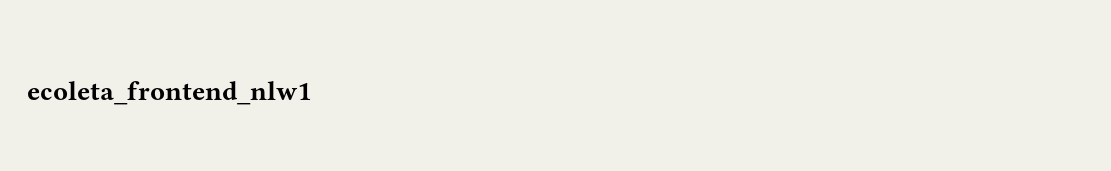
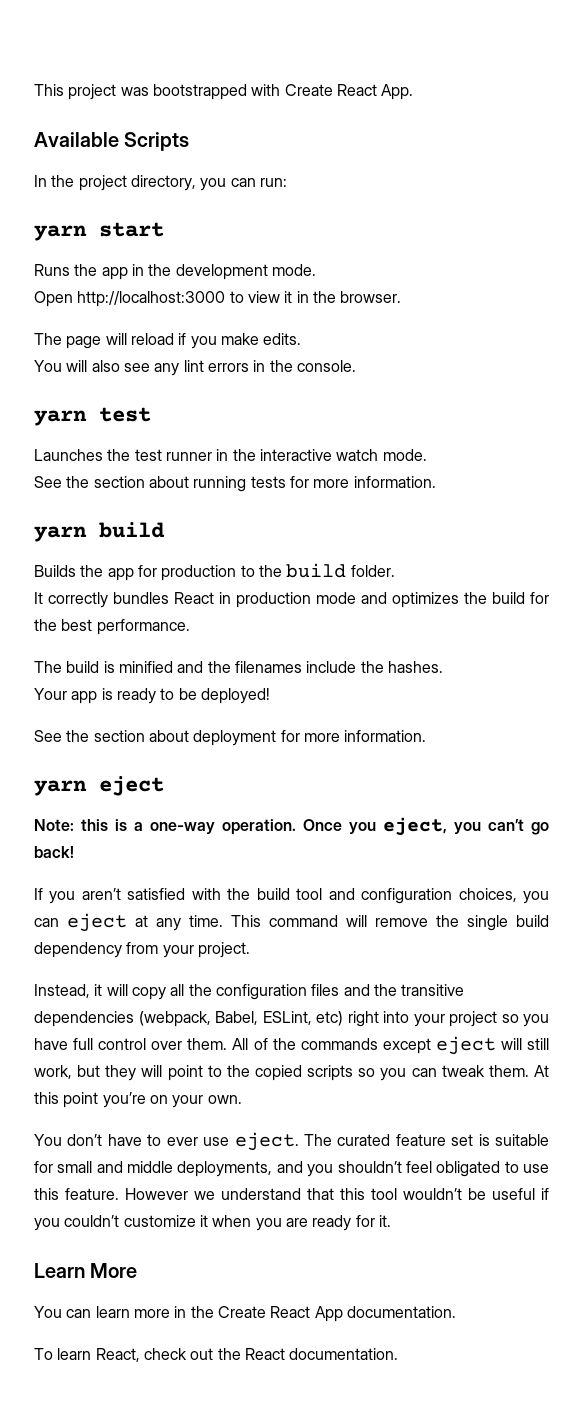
- ecoleta_frontend_nlw1
+ This project was bootstrapped with Create React App.
+ Available Scripts
+ In the project directory, you can run:
+ yarn start
+ Runs the app in the development mode.
+ Open http://localhost:3000 to view it in the browser.
+ The page will reload if you make edits.
+ You will also see any lint errors in the console.
+ yarn test
+ Launches the test runner in the interactive watch mode.
+ See the section about running tests for more information.
+ yarn build
+ Builds the app for production to the build folder.
+ It correctly bundles React in production mode and optimizes the build for the best performance.
+ The build is minified and the filenames include the hashes.
+ Your app is ready to be deployed!
+ See the section about deployment for more information.
+ yarn eject
+ Note: this is a one-way operation. Once you eject, you can’t go back!
+ If you aren’t satisfied with the build tool and configuration choices, you can eject at any time. This command will remove the single build dependency from your project.
+ Instead, it will copy all the configuration files and the transitive dependencies (webpack, Babel, ESLint, etc) right into your project so you have full control over them. All of the commands except eject will still work, but they will point to the copied scripts so you can tweak them. At this point you’re on your own.
+ You don’t have to ever use eject. The curated feature set is suitable for small and middle deployments, and you shouldn’t feel obligated to use this feature. However we understand that this tool wouldn’t be useful if you couldn’t customize it when you are ready for it.
+ Learn More
+ You can learn more in the Create React App documentation.
+ To learn React, check out the React documentation.

